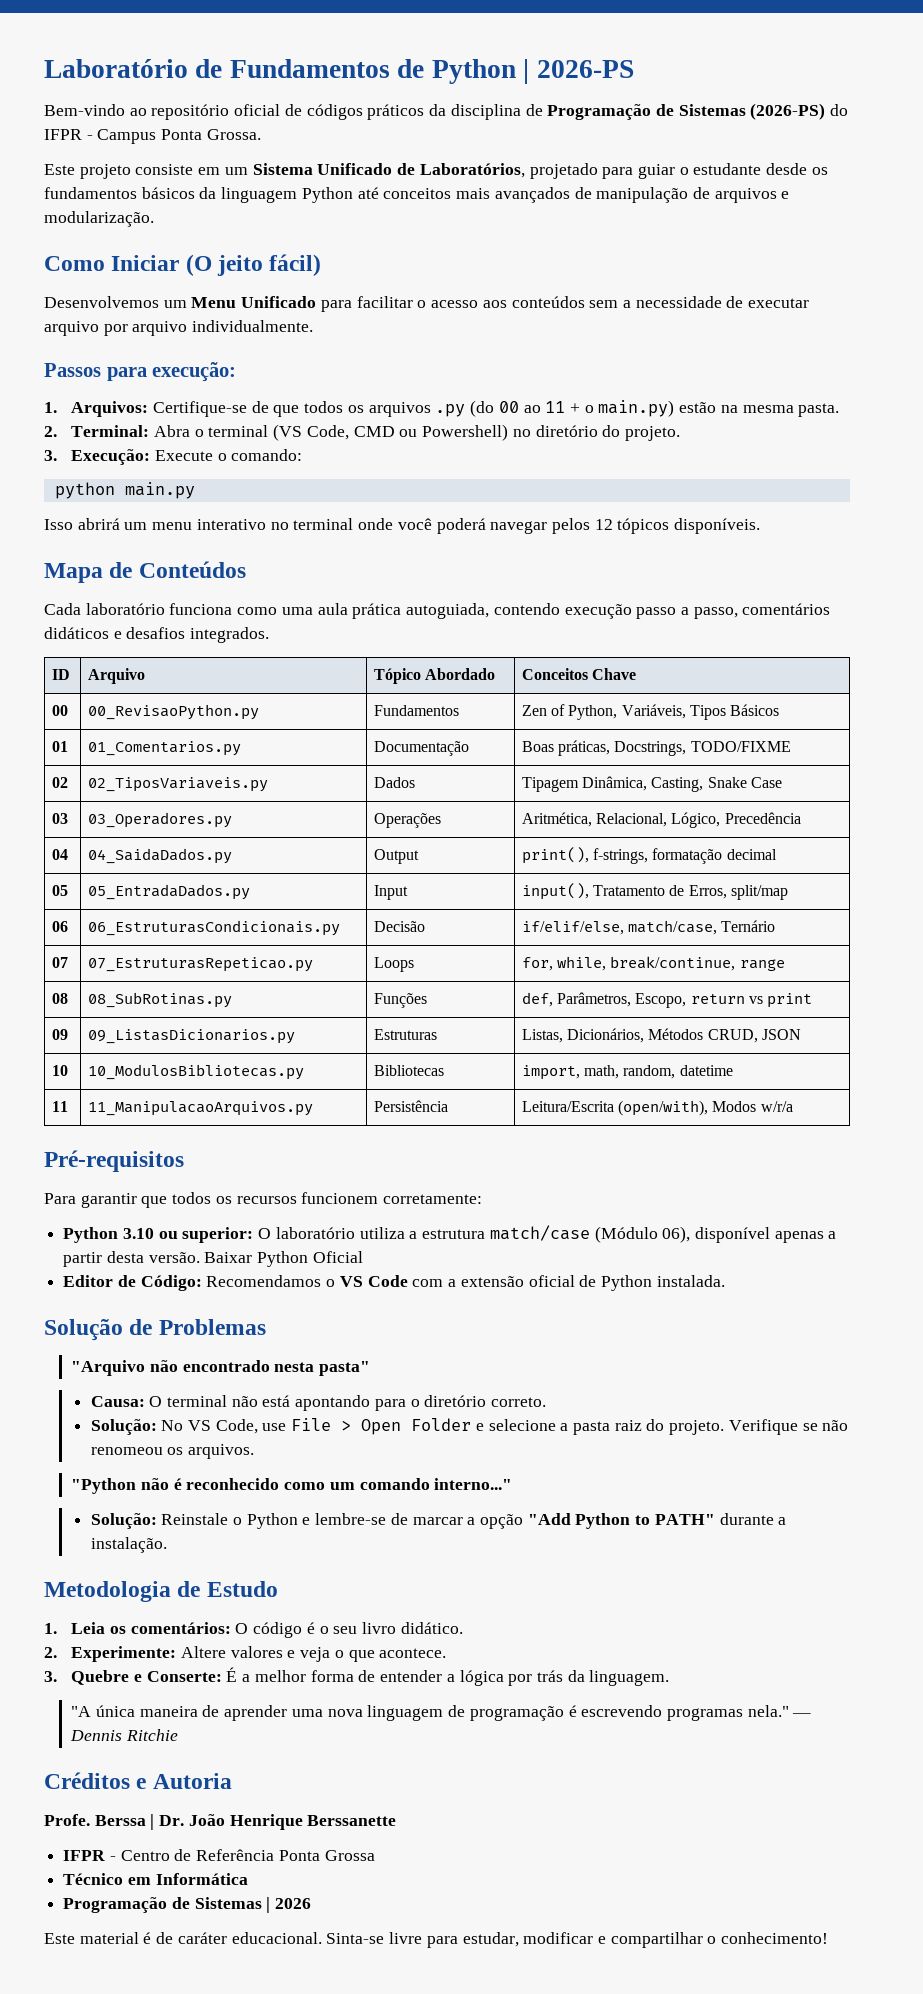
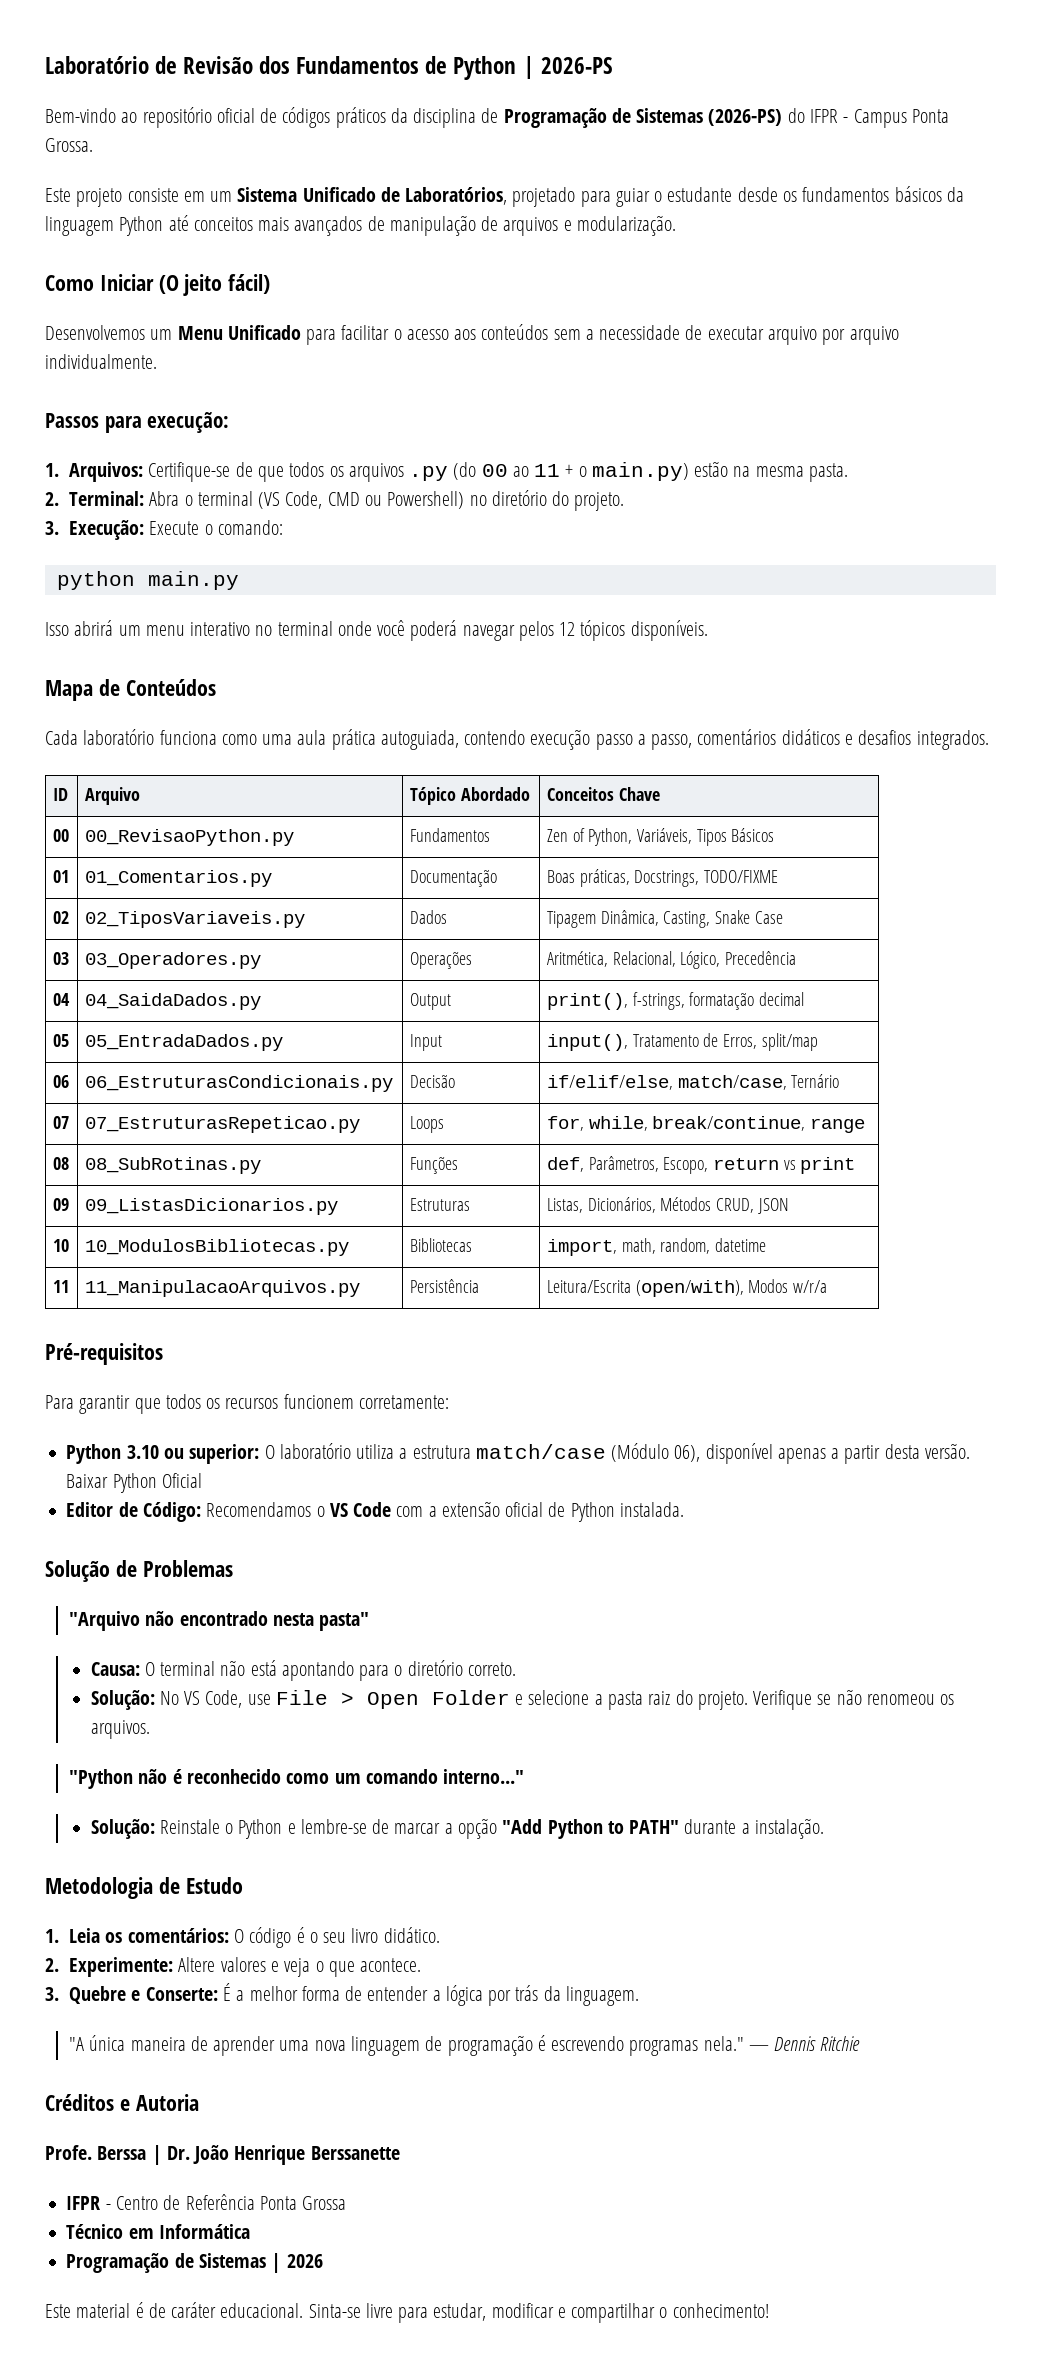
- Laboratório de Fundamentos de Python | 2026-PS
+ Laboratório de Revisão dos Fundamentos de Python | 2026-PS

